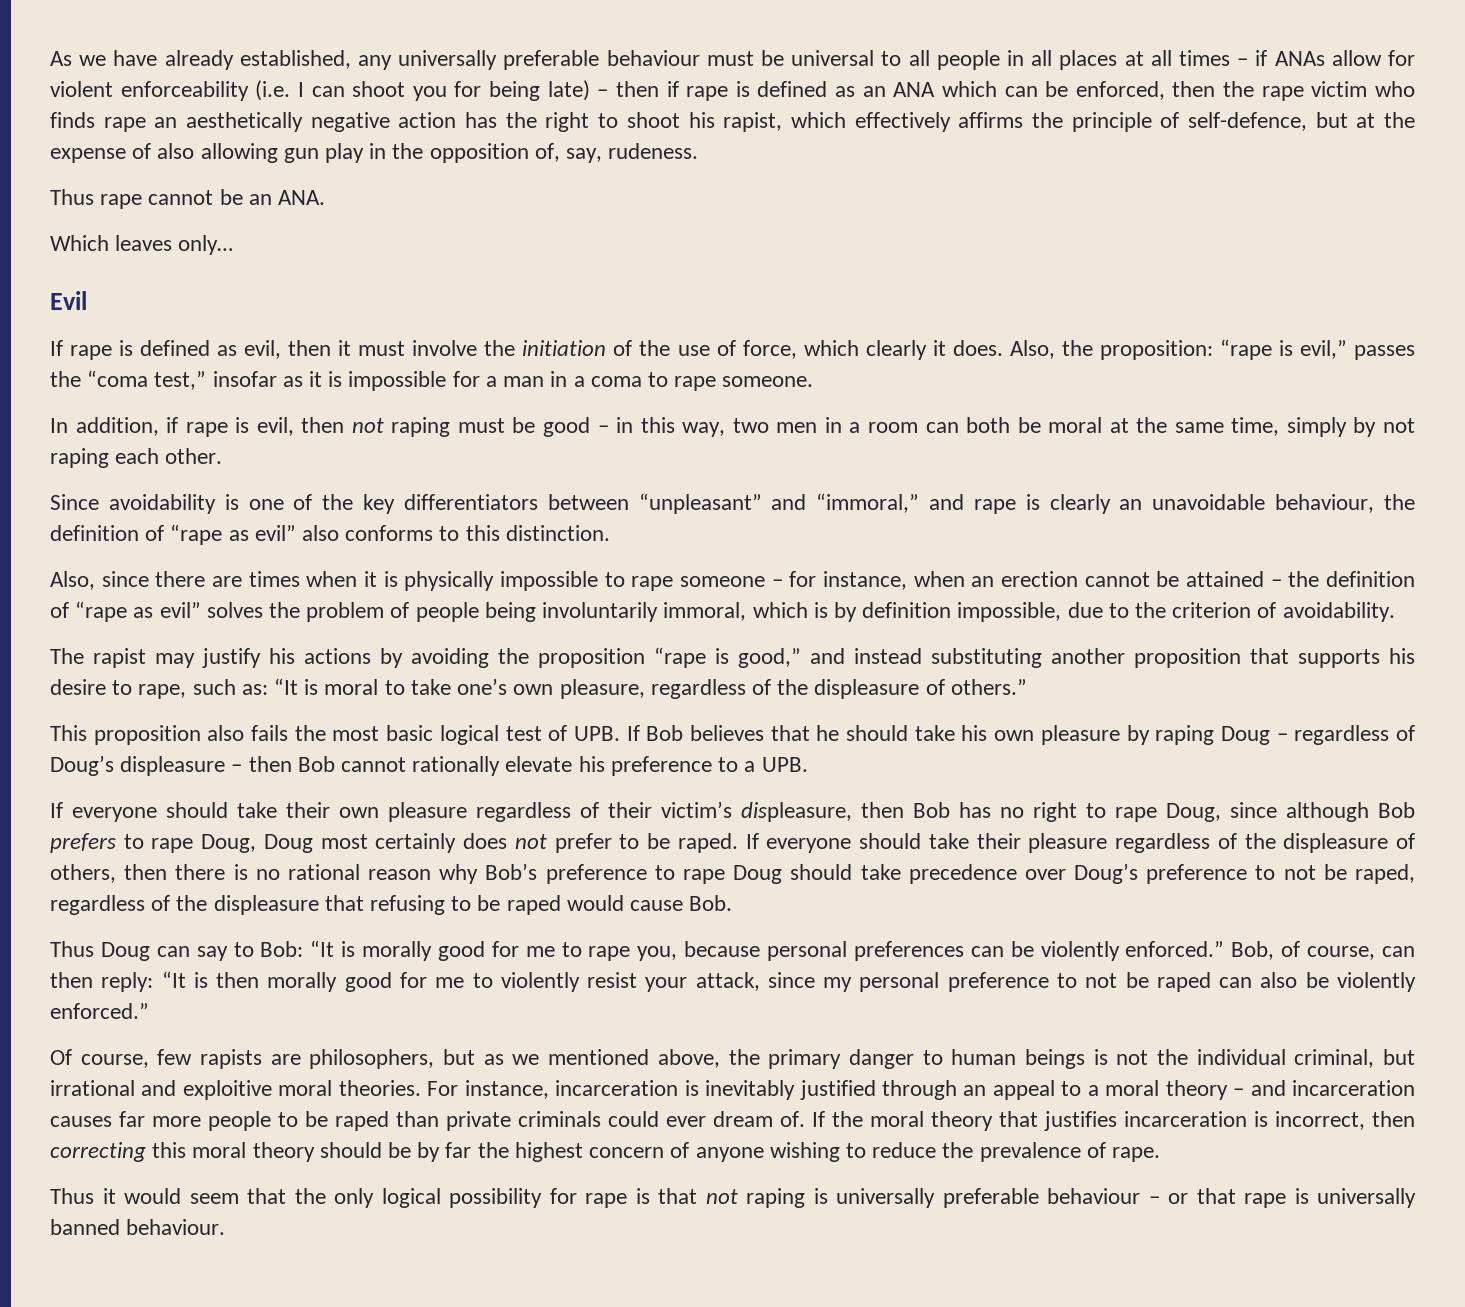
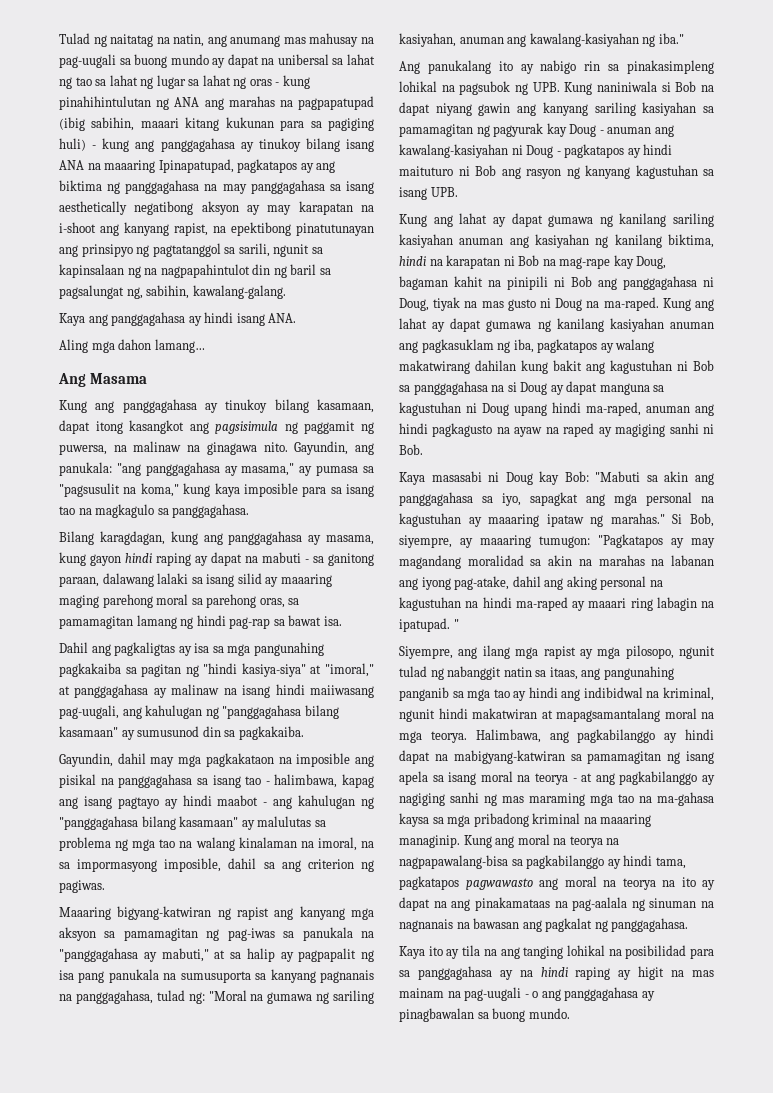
- As we have already established, any universally preferable behaviour must be universal to all people in all places at all times – if ANAs allow for violent enforceability (i.e. I can shoot you for being late) – then if rape is defined as an ANA which can be enforced, then the rape victim who finds rape an aesthetically negative action has the right to shoot his rapist, which effectively affirms the principle of self-defence, but at the expense of also allowing gun play in the opposition of, say, rudeness.
- Thus rape cannot be an ANA.
- Which leaves only…
- Evil
- If rape is defined as evil, then it must involve the initiation of the use of force, which clearly it does. Also, the proposition: “rape is evil,” passes the “coma test,” insofar as it is impossible for a man in a coma to rape someone.
- In addition, if rape is evil, then not raping must be good – in this way, two men in a room can both be moral at the same time, simply by not raping each other.
- Since avoidability is one of the key differentiators between “unpleasant” and “immoral,” and rape is clearly an unavoidable behaviour, the definition of “rape as evil” also conforms to this distinction.
- Also, since there are times when it is physically impossible to rape someone – for instance, when an erection cannot be attained – the definition of “rape as evil” solves the problem of people being involuntarily immoral, which is by definition impossible, due to the criterion of avoidability.
- The rapist may justify his actions by avoiding the proposition “rape is good,” and instead substituting another proposition that supports his desire to rape, such as: “It is moral to take one’s own pleasure, regardless of the displeasure of others.”
- This proposition also fails the most basic logical test of UPB. If Bob believes that he should take his own pleasure by raping Doug – regardless of Doug’s displeasure – then Bob cannot rationally elevate his preference to a UPB.
- If everyone should take their own pleasure regardless of their victim’s displeasure, then Bob has no right to rape Doug, since although Bob prefers to rape Doug, Doug most certainly does not prefer to be raped. If everyone should take their pleasure regardless of the displeasure of others, then there is no rational reason why Bob’s preference to rape Doug should take precedence over Doug’s preference to not be raped, regardless of the displeasure that refusing to be raped would cause Bob.
- Thus Doug can say to Bob: “It is morally good for me to rape you, because personal preferences can be violently enforced.” Bob, of course, can then reply: “It is then morally good for me to violently resist your attack, since my personal preference to not be raped can also be violently enforced.”
- Of course, few rapists are philosophers, but as we mentioned above, the primary danger to human beings is not the individual criminal, but irrational and exploitive moral theories. For instance, incarceration is inevitably justified through an appeal to a moral theory – and incarceration causes far more people to be raped than private criminals could ever dream of. If the moral theory that justifies incarceration is incorrect, then correcting this moral theory should be by far the highest concern of anyone wishing to reduce the prevalence of rape.
- Thus it would seem that the only logical possibility for rape is that not raping is universally preferable behaviour – or that rape is universally banned behaviour.
+ Tulad ng naitatag na natin, ang anumang mas mahusay na pag-uugali sa buong mundo ay dapat na unibersal sa lahat ng tao sa lahat ng lugar sa lahat ng oras - kung pinahihintulutan ng ANA ang marahas na pagpapatupad (ibig sabihin, maaari kitang kukunan para sa pagiging huli) - kung ang panggagahasa ay tinukoy bilang isang ANA na maaaring Ipinapatupad, pagkatapos ay ang biktima ng panggagahasa na may panggagahasa sa isang aesthetically negatibong aksyon ay may karapatan na i-shoot ang kanyang rapist, na epektibong pinatutunayan ang prinsipyo ng pagtatanggol sa sarili, ngunit sa kapinsalaan ng na nagpapahintulot din ng baril sa pagsalungat ng, sabihin, kawalang-galang.
+ Kaya ang panggagahasa ay hindi isang ANA.
+ Aling mga dahon lamang…
+ Ang Masama
+ Kung ang panggagahasa ay tinukoy bilang kasamaan, dapat itong kasangkot ang pagsisimula ng paggamit ng puwersa, na malinaw na ginagawa nito. Gayundin, ang panukala: "ang panggagahasa ay masama," ay pumasa sa "pagsusulit na koma," kung kaya imposible para sa isang tao na magkagulo sa panggagahasa.
+ Bilang karagdagan, kung ang panggagahasa ay masama, kung gayon hindi raping ay dapat na mabuti - sa ganitong paraan, dalawang lalaki sa isang silid ay maaaring maging parehong moral sa parehong oras, sa pamamagitan lamang ng hindi pag-rap sa bawat isa.
+ Dahil ang pagkaligtas ay isa sa mga pangunahing pagkakaiba sa pagitan ng "hindi kasiya-siya" at "imoral," at panggagahasa ay malinaw na isang hindi maiiwasang pag-uugali, ang kahulugan ng "panggagahasa bilang kasamaan" ay sumusunod din sa pagkakaiba.
+ Gayundin, dahil may mga pagkakataon na imposible ang pisikal na panggagahasa sa isang tao - halimbawa, kapag ang isang pagtayo ay hindi maabot - ang kahulugan ng "panggagahasa bilang kasamaan" ay malulutas sa problema ng mga tao na walang kinalaman na imoral, na sa impormasyong imposible, dahil sa ang criterion ng pagiwas.
+ Maaaring bigyang-katwiran ng rapist ang kanyang mga aksyon sa pamamagitan ng pag-iwas sa panukala na "panggagahasa ay mabuti," at sa halip ay pagpapalit ng isa pang panukala na sumusuporta sa kanyang pagnanais na panggagahasa, tulad ng: "Moral na gumawa ng sariling kasiyahan, anuman ang kawalang-kasiyahan ng iba."
+ Ang panukalang ito ay nabigo rin sa pinakasimpleng lohikal na pagsubok ng UPB. Kung naniniwala si Bob na dapat niyang gawin ang kanyang sariling kasiyahan sa pamamagitan ng pagyurak kay Doug - anuman ang kawalang-kasiyahan ni Doug - pagkatapos ay hindi maituturo ni Bob ang rasyon ng kanyang kagustuhan sa isang UPB.
+ Kung ang lahat ay dapat gumawa ng kanilang sariling kasiyahan anuman ang kasiyahan ng kanilang biktima, hindi na karapatan ni Bob na mag-rape kay Doug, bagaman kahit na pinipili ni Bob ang panggagahasa ni Doug, tiyak na mas gusto ni Doug na ma-raped. Kung ang lahat ay dapat gumawa ng kanilang kasiyahan anuman ang pagkasuklam ng iba, pagkatapos ay walang makatwirang dahilan kung bakit ang kagustuhan ni Bob sa panggagahasa na si Doug ay dapat manguna sa kagustuhan ni Doug upang hindi ma-raped, anuman ang hindi pagkagusto na ayaw na raped ay magiging sanhi ni Bob.
+ Kaya masasabi ni Doug kay Bob: "Mabuti sa akin ang panggagahasa sa iyo, sapagkat ang mga personal na kagustuhan ay maaaring ipataw ng marahas." Si Bob, siyempre, ay maaaring tumugon: "Pagkatapos ay may magandang moralidad sa akin na marahas na labanan ang iyong pag-atake, dahil ang aking personal na kagustuhan na hindi ma-raped ay maaari ring labagin na ipatupad. "
+ Siyempre, ang ilang mga rapist ay mga pilosopo, ngunit tulad ng nabanggit natin sa itaas, ang pangunahing panganib sa mga tao ay hindi ang indibidwal na kriminal, ngunit hindi makatwiran at mapagsamantalang moral na mga teorya. Halimbawa, ang pagkabilanggo ay hindi dapat na mabigyang-katwiran sa pamamagitan ng isang apela sa isang moral na teorya - at ang pagkabilanggo ay nagiging sanhi ng mas maraming mga tao na ma-gahasa kaysa sa mga pribadong kriminal na maaaring managinip. Kung ang moral na teorya na nagpapawalang-bisa sa pagkabilanggo ay hindi tama, pagkatapos pagwawasto ang moral na teorya na ito ay dapat na ang pinakamataas na pag-aalala ng sinuman na nagnanais na bawasan ang pagkalat ng panggagahasa.
+ Kaya ito ay tila na ang tanging lohikal na posibilidad para sa panggagahasa ay na hindi raping ay higit na mas mainam na pag-uugali - o ang panggagahasa ay pinagbawalan sa buong mundo.

